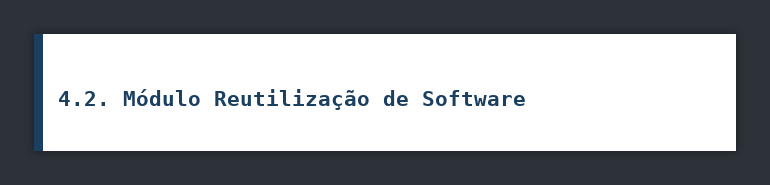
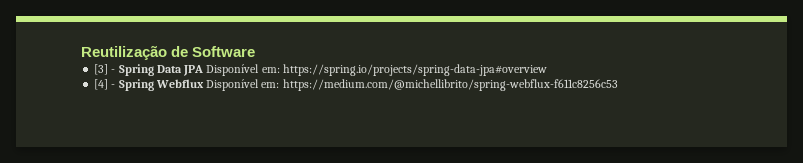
- 4.2. Módulo Reutilização de Software
+ Reutilização de Software
+ [3] - Spring Data JPA Disponível em: https://spring.io/projects/spring-data-jpa#overview
+ [4] - Spring Webflux Disponível em: https://medium.com/@michellibrito/spring-webflux-f611c8256c53

